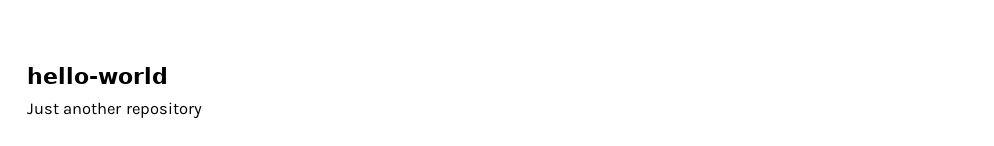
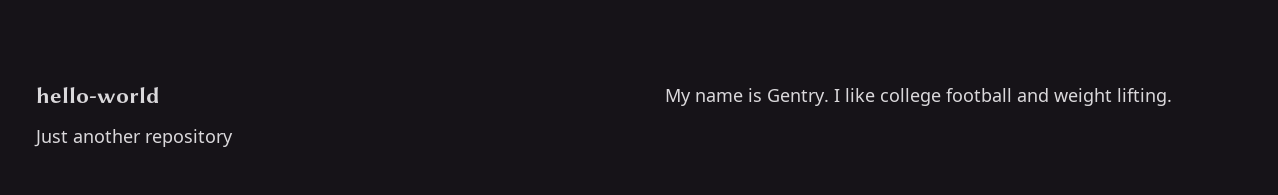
+ My name is Gentry. I like college football and weight lifting.

